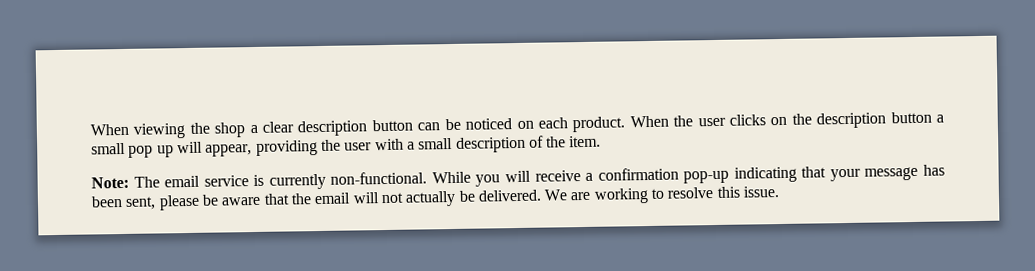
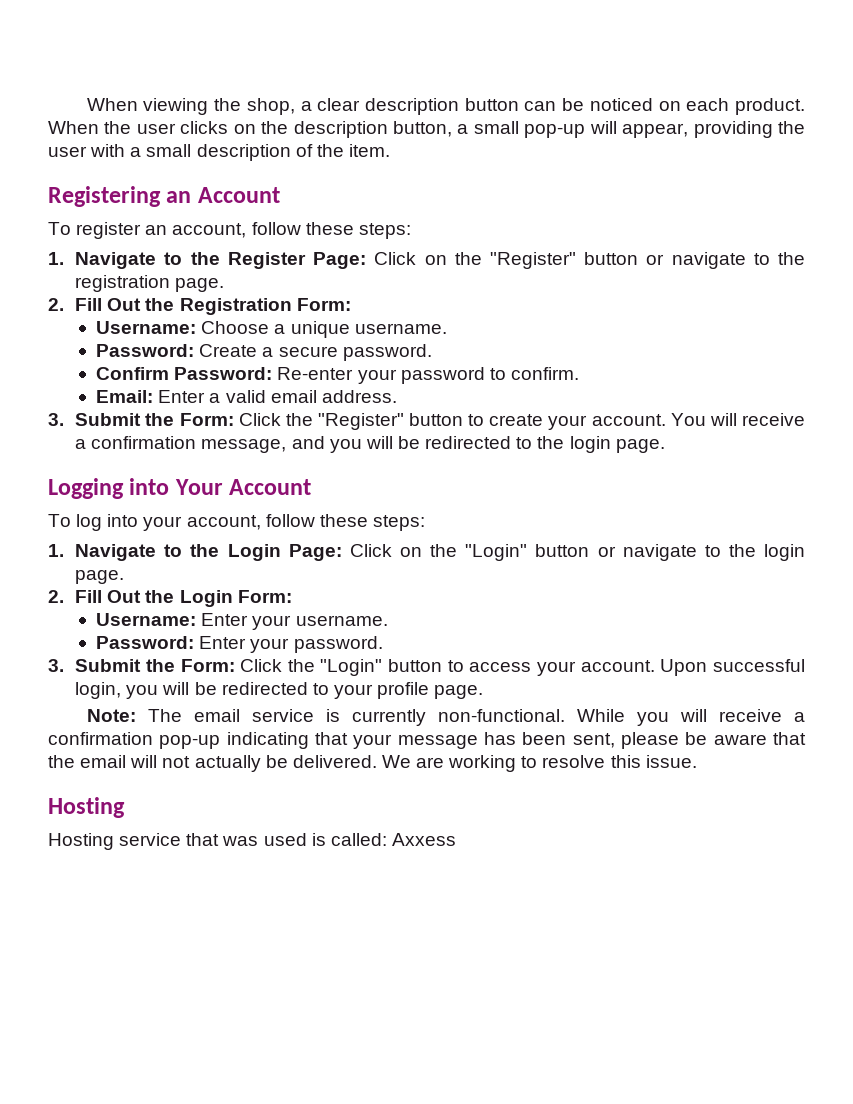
- When viewing the shop a clear description button can be noticed on each product.
+ When viewing the shop, a clear description button can be noticed on each product.
- When the user clicks on the description button a small pop up will appear, providing the user with a small description of the item.
+ When the user clicks on the description button, a small pop-up will appear, providing the user with a small description of the item.
+ Registering an Account
+ To register an account, follow these steps:
+ 1. Navigate to the Register Page: Click on the "Register" button or navigate to the registration page.
+ 2. Fill Out the Registration Form:
+ Username: Choose a unique username.
+ Password: Create a secure password.
+ Confirm Password: Re-enter your password to confirm.
+ Email: Enter a valid email address.
+ 3. Submit the Form: Click the "Register" button to create your account. You will receive a confirmation message, and you will be redirected to the login page.
+ Logging into Your Account
+ To log into your account, follow these steps:
+ 1. Navigate to the Login Page: Click on the "Login" button or navigate to the login page.
+ 2. Fill Out the Login Form:
+ Username: Enter your username.
+ Password: Enter your password.
+ 3. Submit the Form: Click the "Login" button to access your account. Upon successful login, you will be redirected to your profile page.
  We are working to resolve this issue.
+ Hosting
+ Hosting service that was used is called: Axxess

